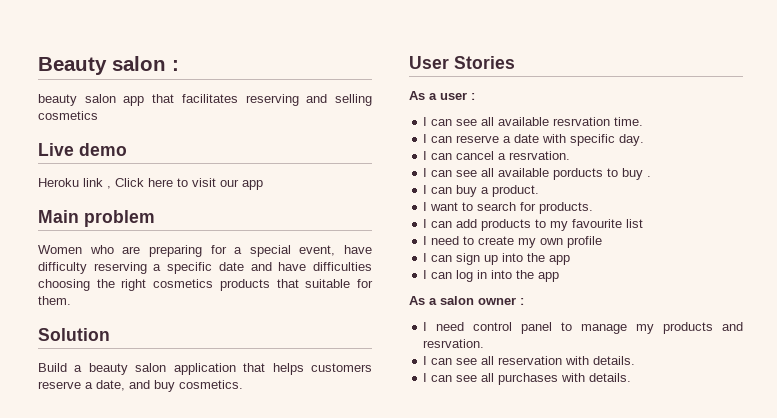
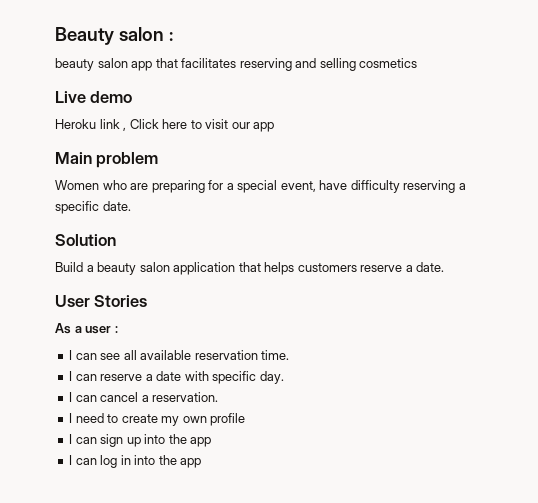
- Women who are preparing for a special event, have difficulty reserving a specific date and have difficulties choosing the right cosmetics products that suitable for them.
+ Women who are preparing for a special event, have difficulty reserving a specific date.
- Build a beauty salon application that helps customers reserve a date, and buy cosmetics.
+ Build a beauty salon application that helps customers reserve a date.
- I can see all available resrvation time.
+ I can see all available reservation time.
- I can cancel a resrvation.
- I can see all available porducts to buy .
- I can buy a product.
- I want to search for products.
- I can add products to my favourite list
+ I can cancel a reservation.
- As a salon owner :
- I need control panel to manage my products and resrvation.
- I can see all reservation with details.
- I can see all purchases with details.

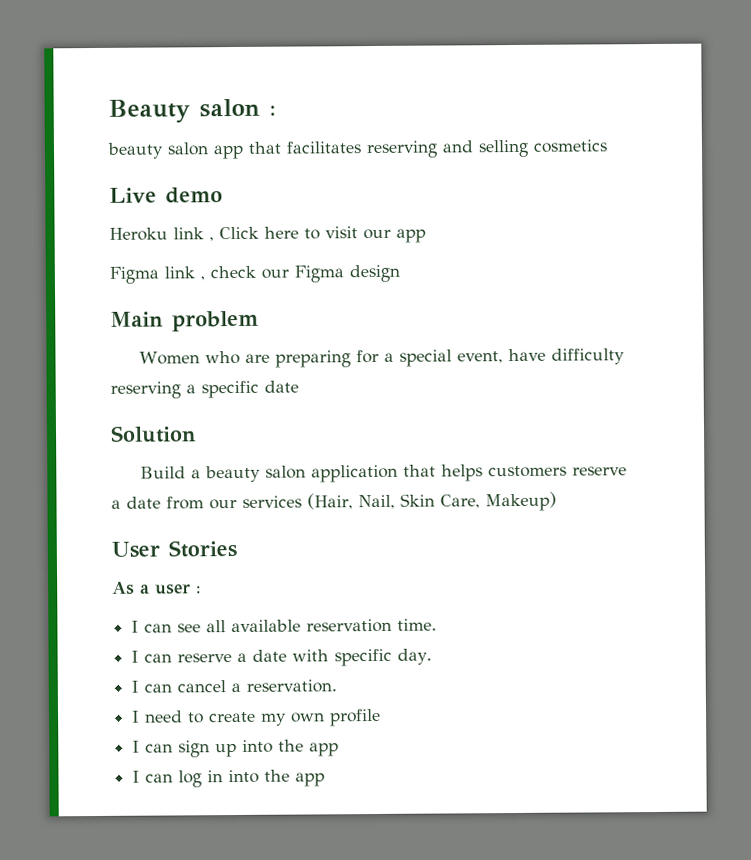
+ Figma link , check our Figma design
- Women who are preparing for a special event, have difficulty reserving a specific date.
+ Women who are preparing for a special event, have difficulty reserving a specific date
- Build a beauty salon application that helps customers reserve a date.
+ Build a beauty salon application that helps customers reserve a date from our services (Hair, Nail, Skin Care, Makeup)

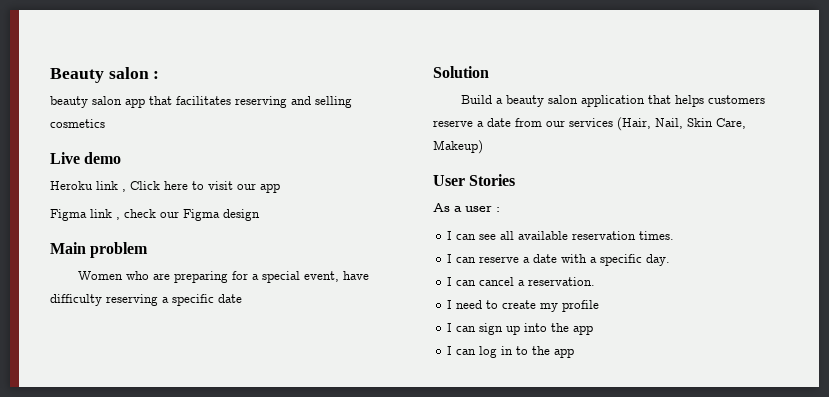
- I can see all available reservation time.
+ I can see all available reservation times.
- I can reserve a date with specific day.
+ I can reserve a date with a specific day.
- I need to create my own profile
+ I need to create my profile
- I can log in into the app
+ I can log in to the app

